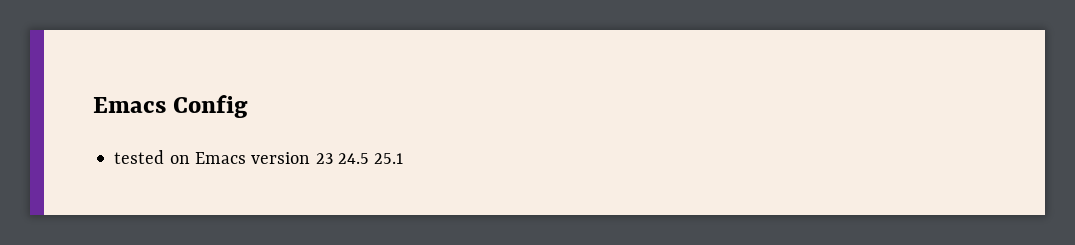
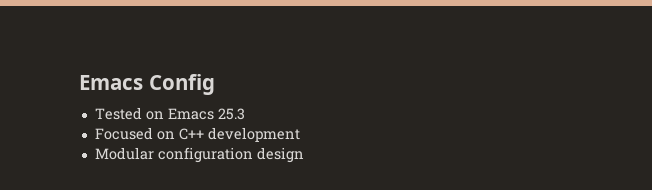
- tested on Emacs version 23 24.5 25.1
+ Tested on Emacs 25.3
+ Focused on C++ development
+ Modular configuration design

